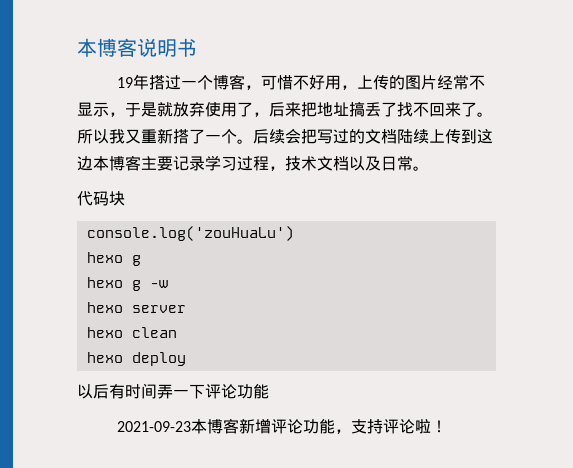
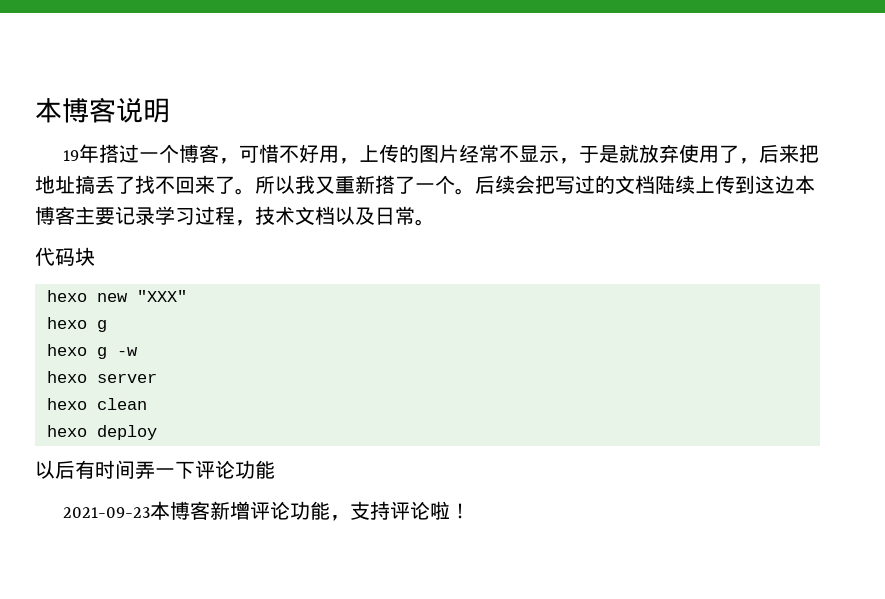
- 本博客说明书
+ 本博客说明
- console.log('zouHuaLu')
+ hexo new "XXX"

